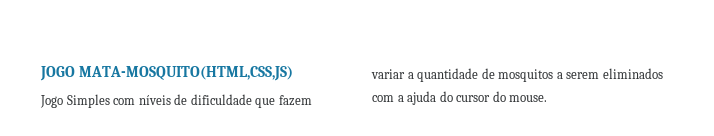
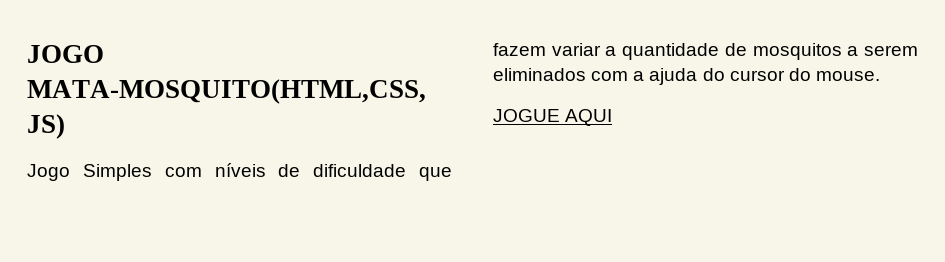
+ JOGUE AQUI

